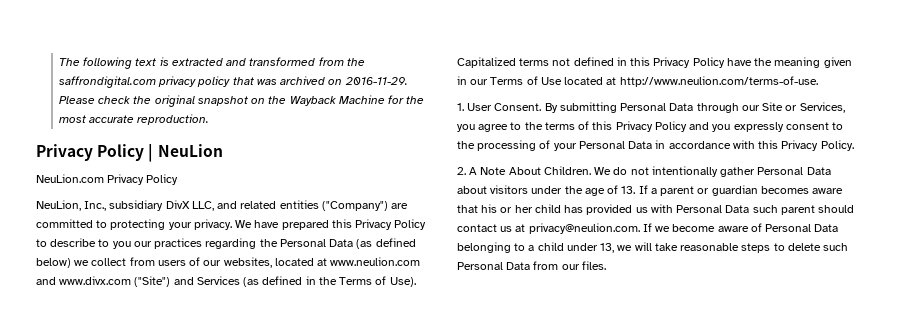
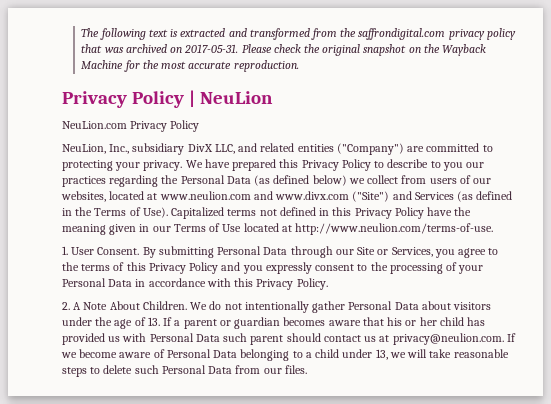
- The following text is extracted and transformed from the saffrondigital.com privacy policy that was archived on 2016-11-29.
+ The following text is extracted and transformed from the saffrondigital.com privacy policy that was archived on 2017-05-31.

